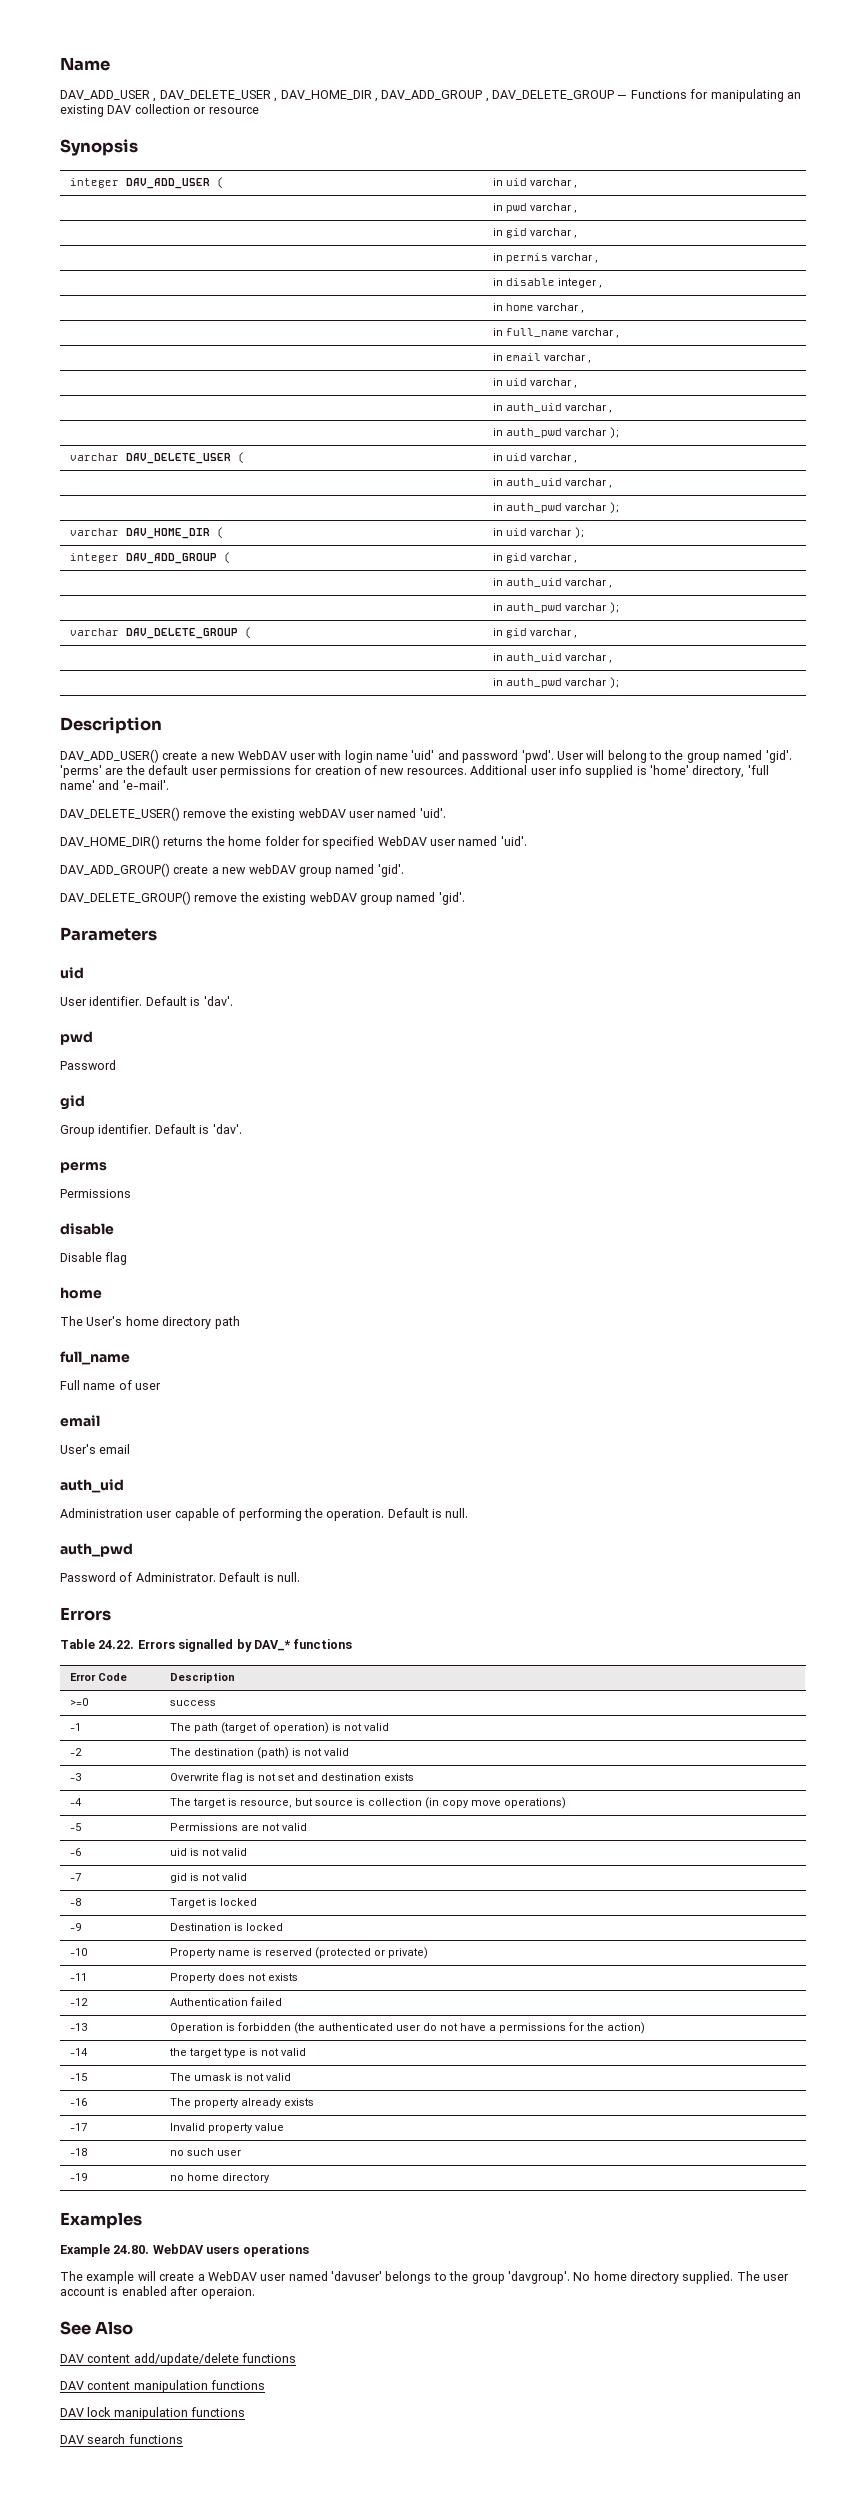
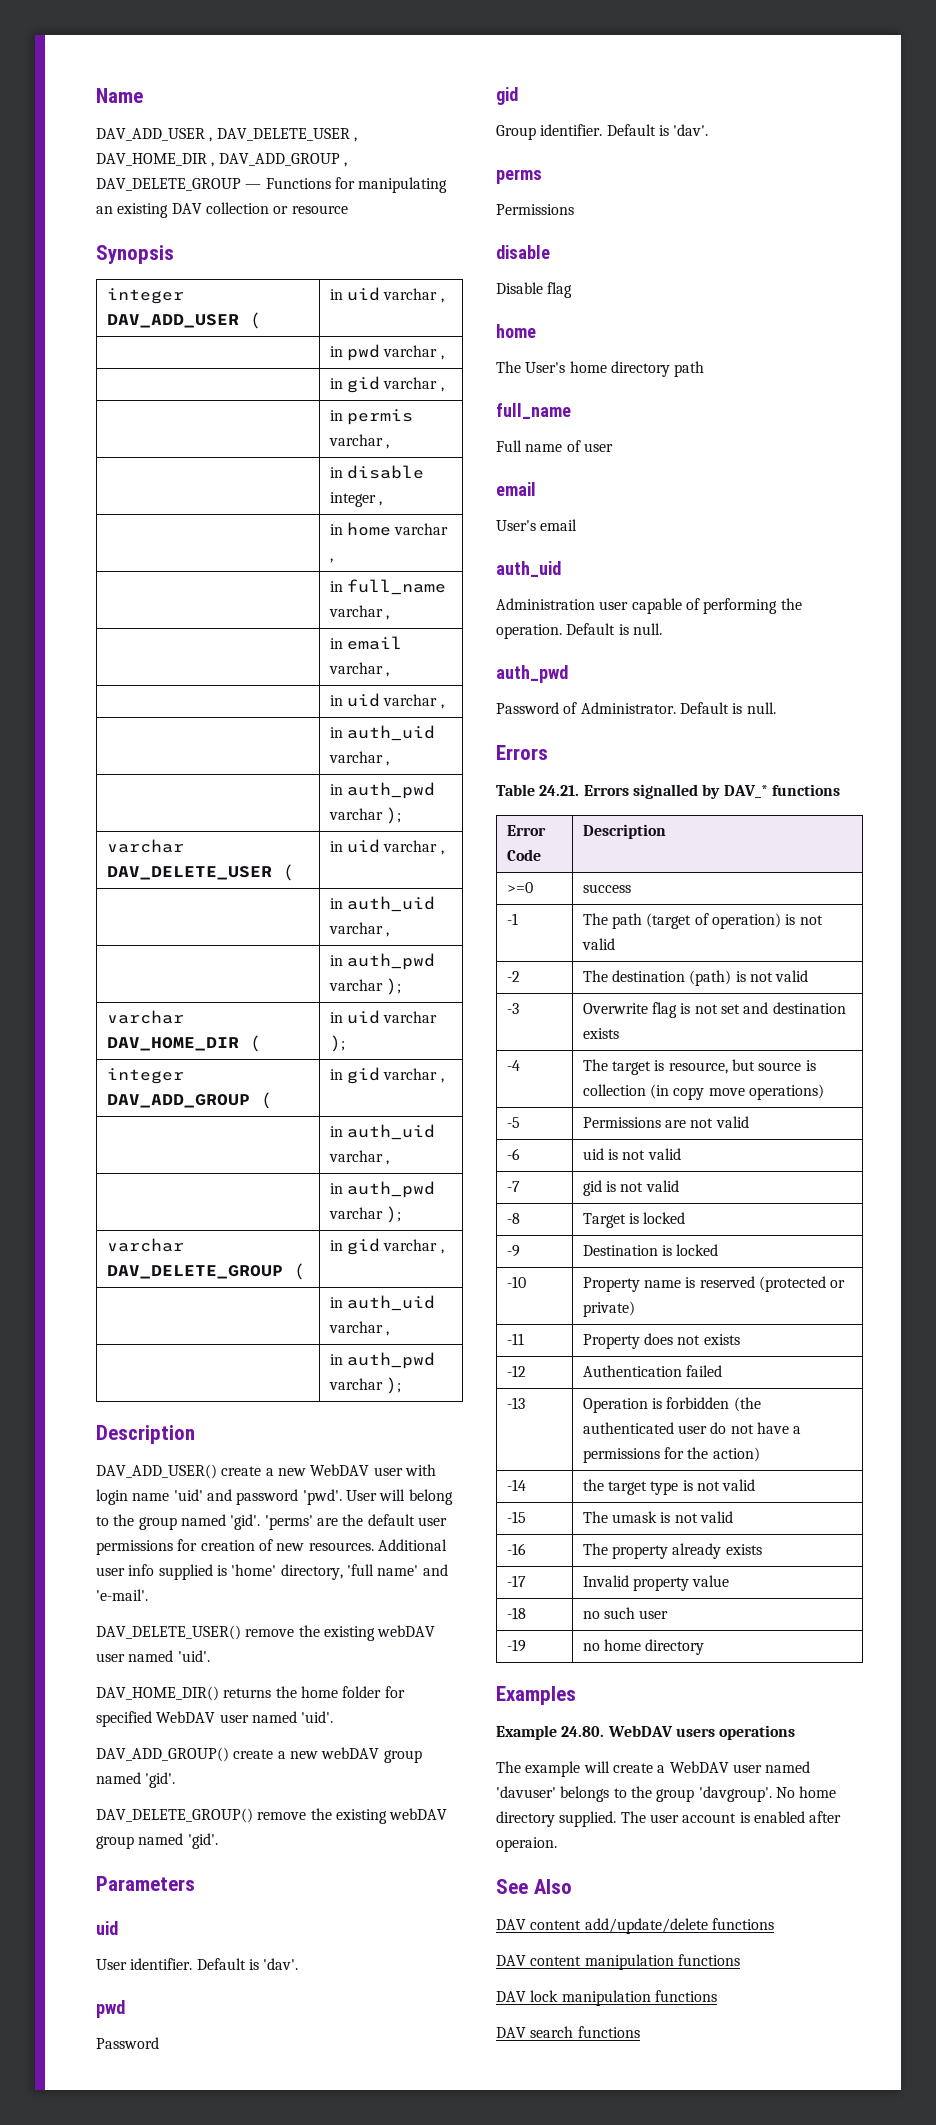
- Table 24.22. Errors signalled by DAV_* functions
+ Table 24.21. Errors signalled by DAV_* functions

